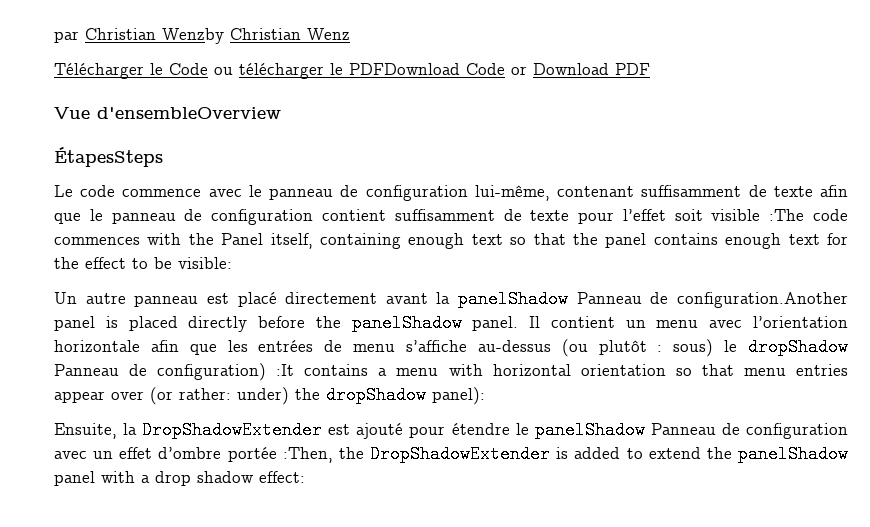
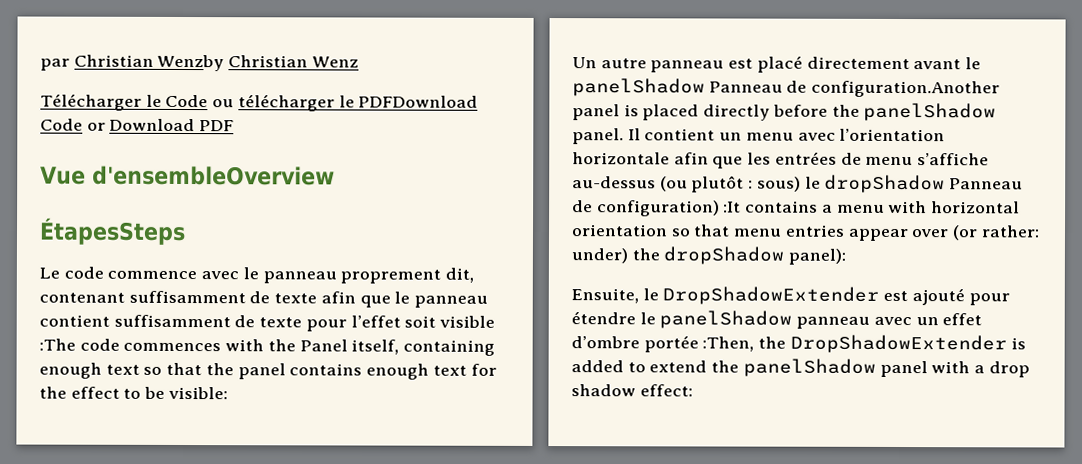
- Le code commence avec le panneau de configuration lui-même, contenant suffisamment de texte afin que le panneau de configuration contient suffisamment de texte pour l’effet soit visible :The code commences with the Panel itself, containing enough text so that the panel contains enough text for the effect to be visible:
+ Le code commence avec le panneau proprement dit, contenant suffisamment de texte afin que le panneau contient suffisamment de texte pour l’effet soit visible :The code commences with the Panel itself, containing enough text so that the panel contains enough text for the effect to be visible:
- Un autre panneau est placé directement avant la panelShadow Panneau de configuration.Another panel is placed directly before the panelShadow panel.
+ Un autre panneau est placé directement avant le panelShadow Panneau de configuration.Another panel is placed directly before the panelShadow panel.
- Ensuite, la DropShadowExtender est ajouté pour étendre le panelShadow Panneau de configuration avec un effet d’ombre portée :Then, the DropShadowExtender is added to extend the panelShadow panel with a drop shadow effect:
+ Ensuite, le DropShadowExtender est ajouté pour étendre le panelShadow panneau avec un effet d’ombre portée :Then, the DropShadowExtender is added to extend the panelShadow panel with a drop shadow effect:

